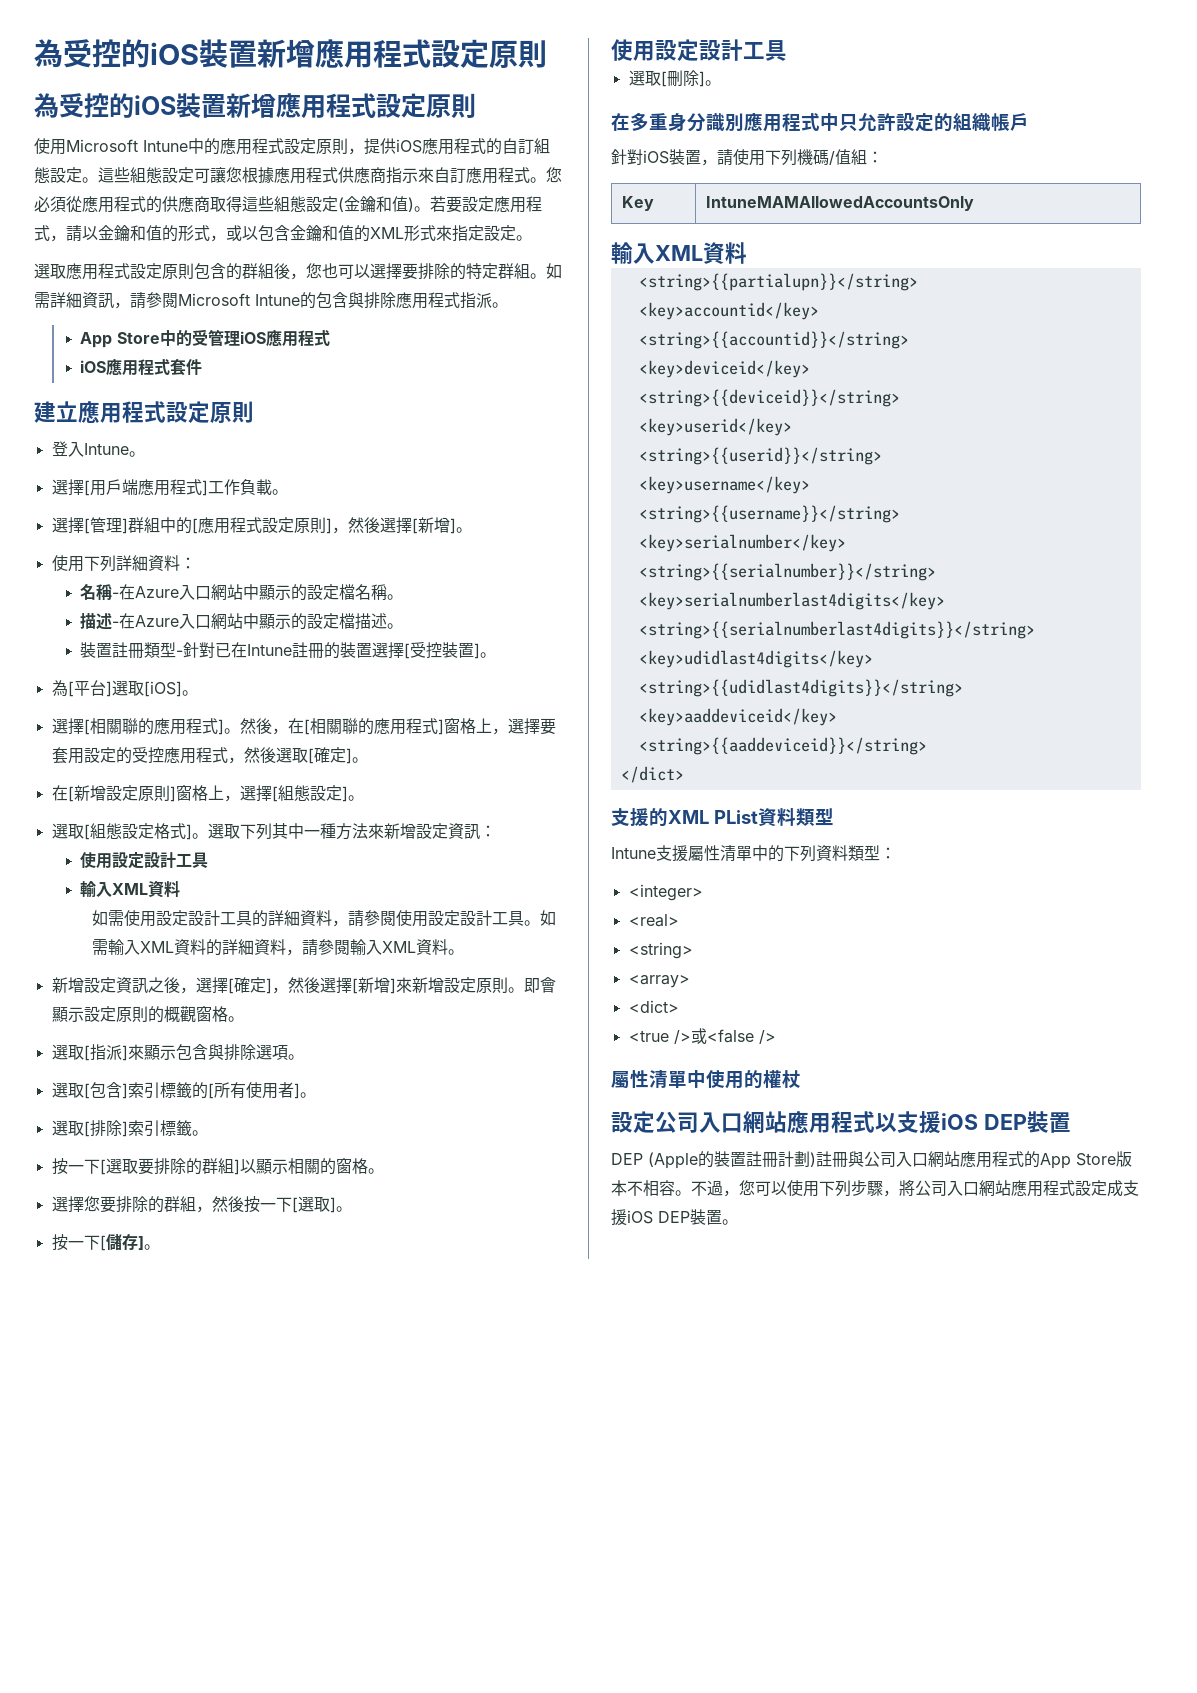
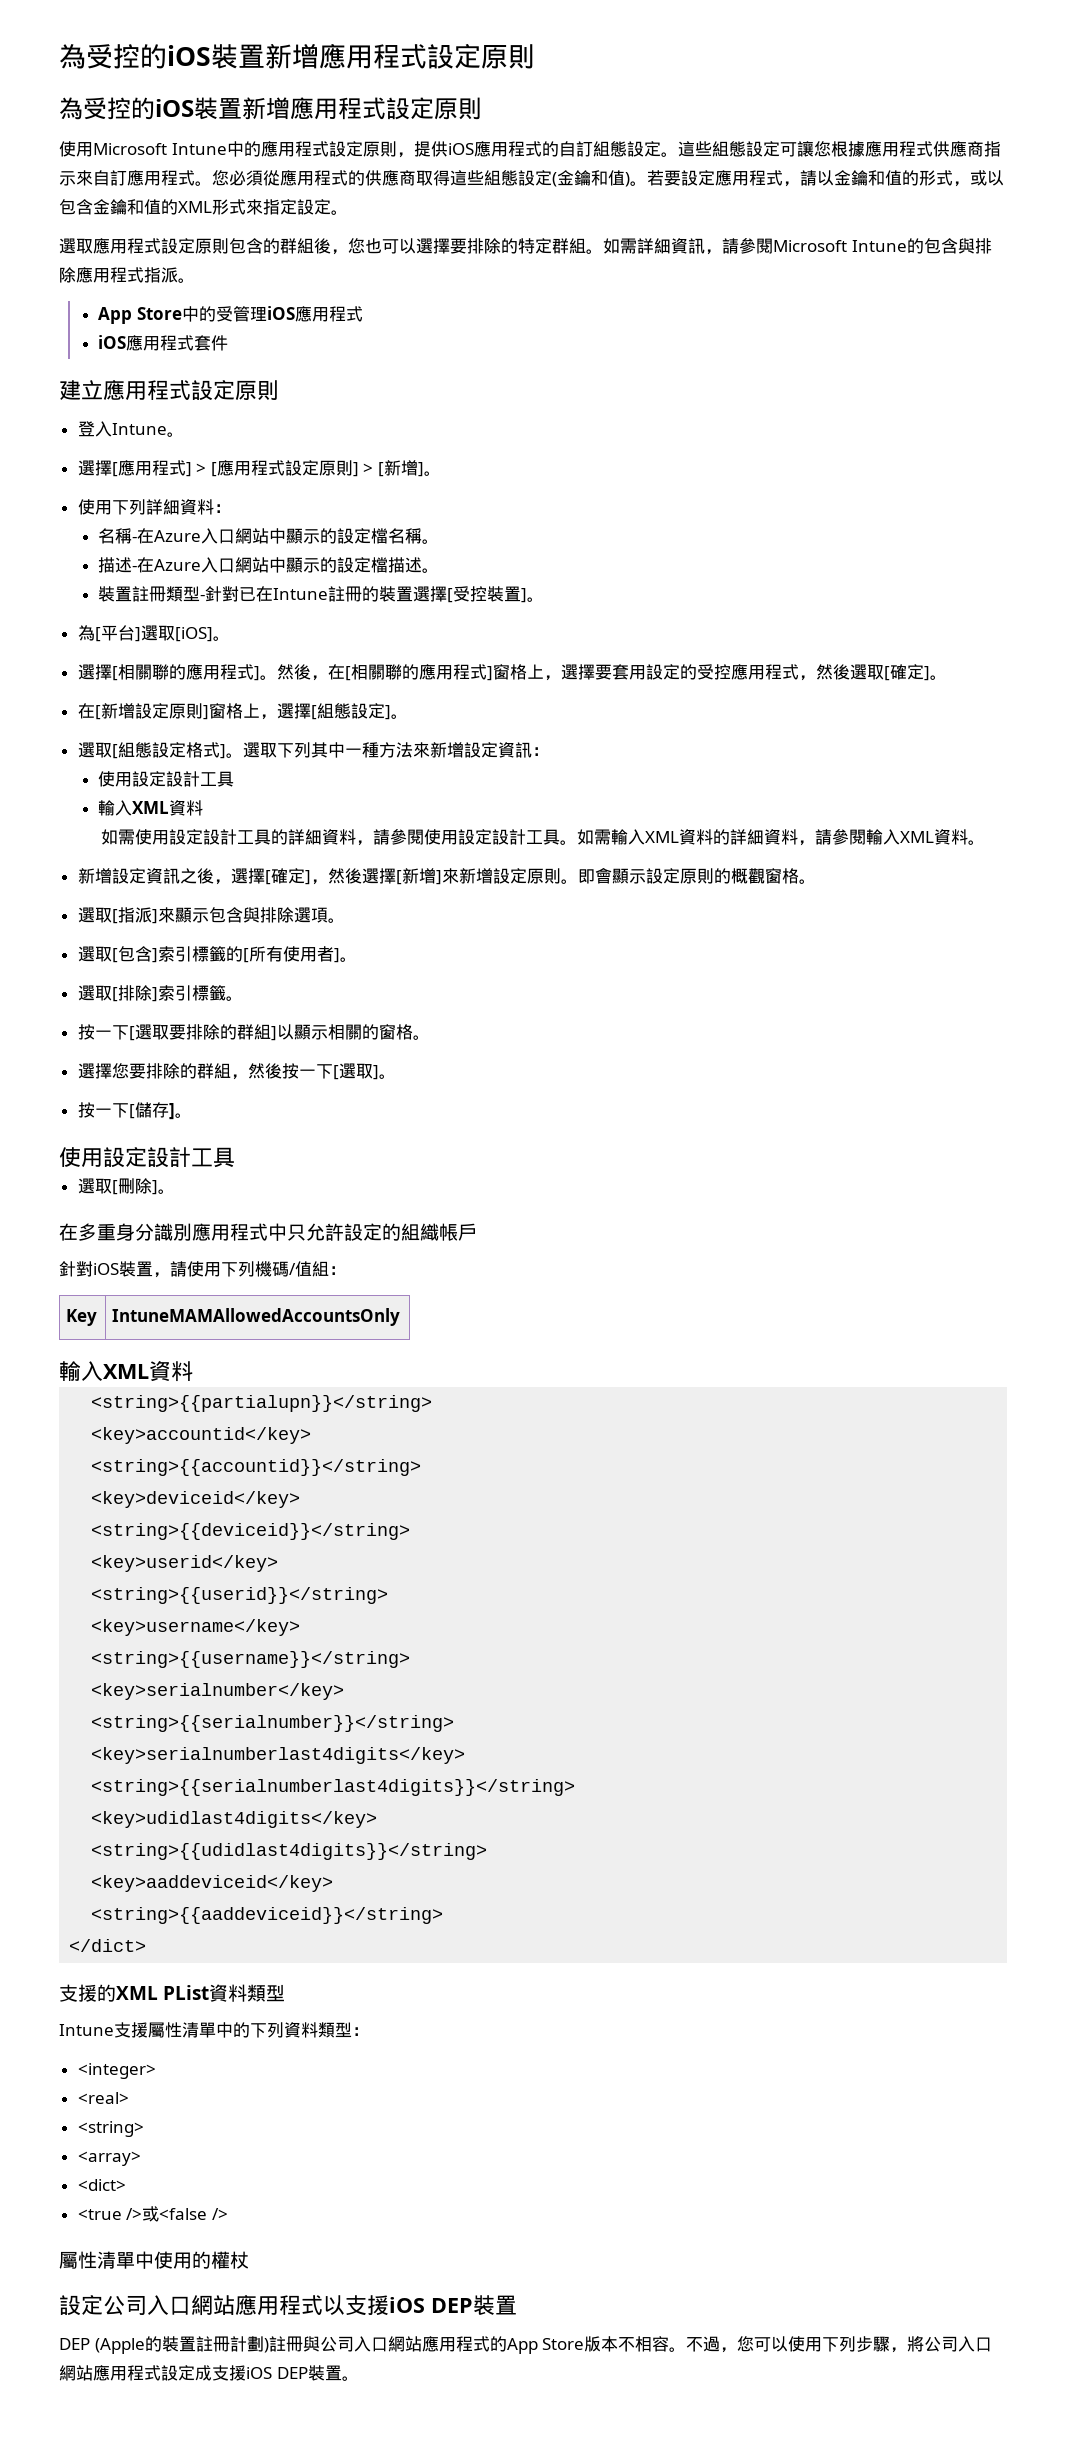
- 選擇[用戶端應用程式]工作負載。
- 選擇[管理]群組中的[應用程式設定原則]，然後選擇[新增]。
+ 選擇[應用程式] > [應用程式設定原則] > [新增]。

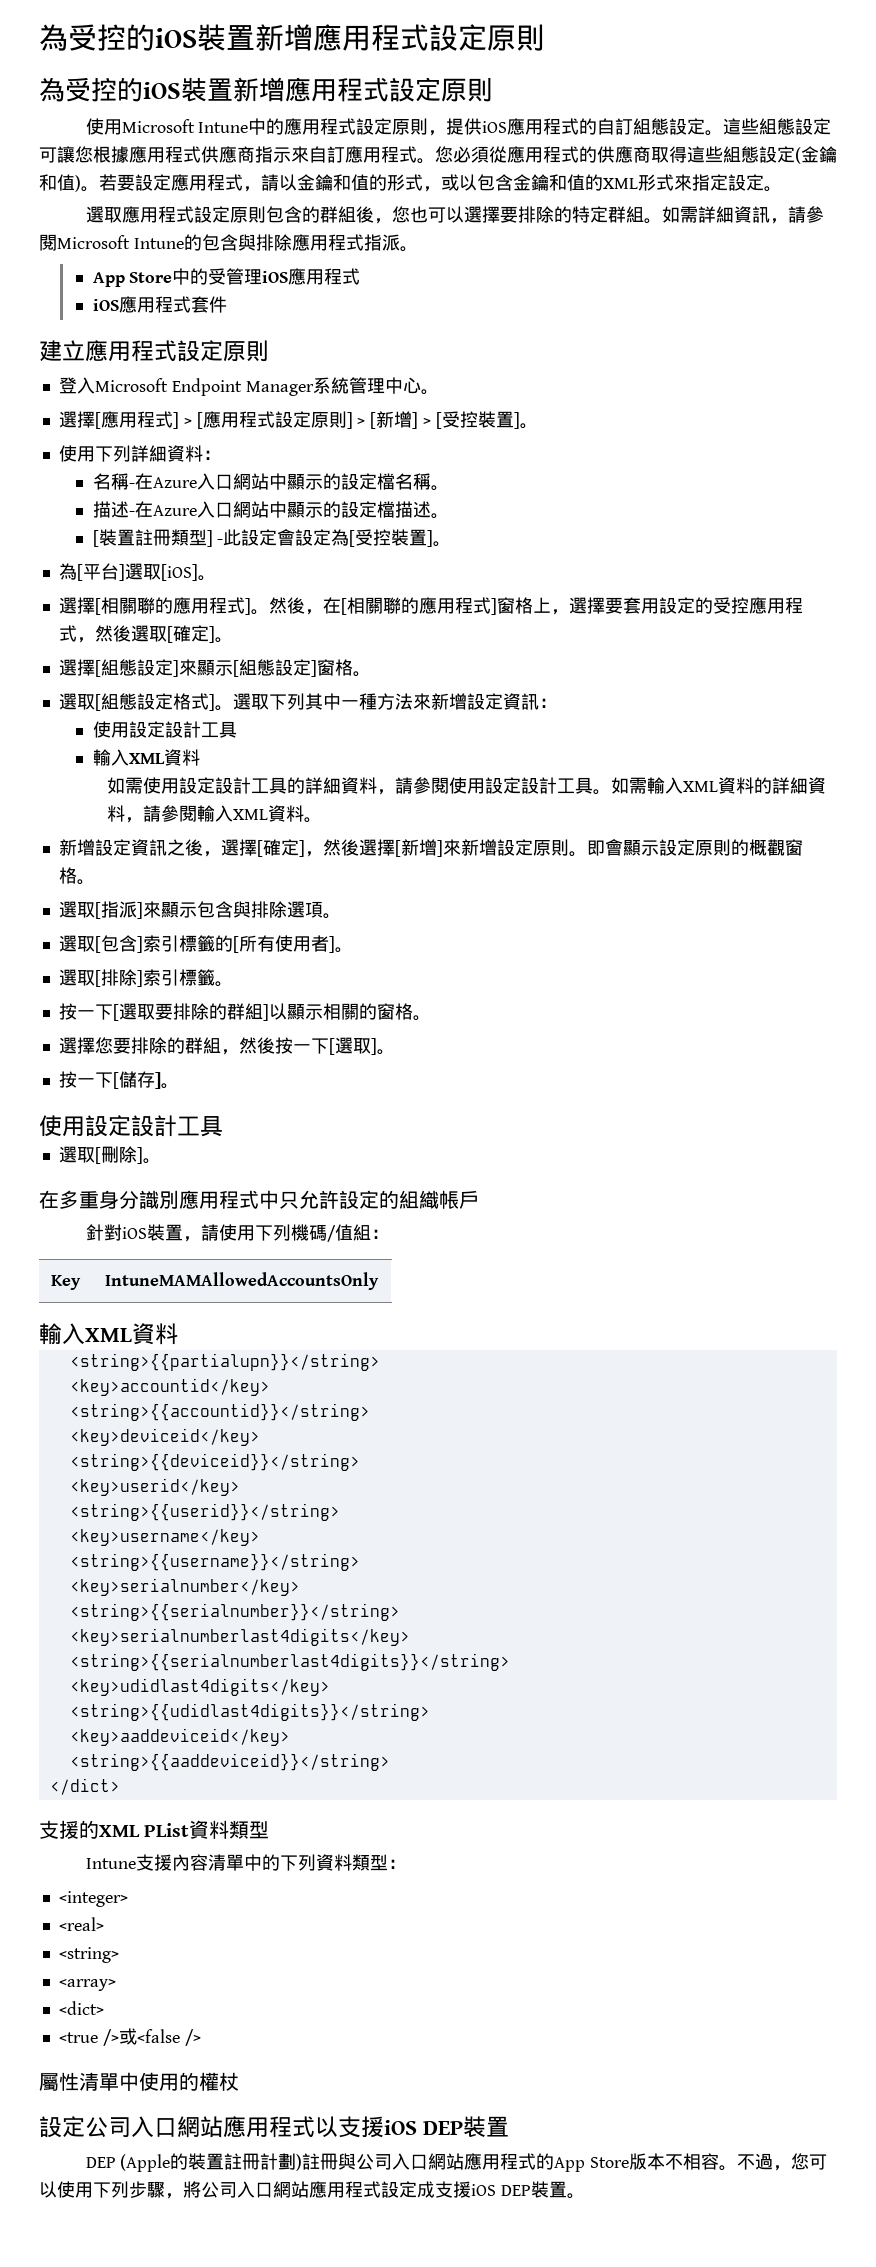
- 登入Intune。
+ 登入Microsoft Endpoint Manager系統管理中心。
- 選擇[應用程式] > [應用程式設定原則] > [新增]。
+ 選擇[應用程式] > [應用程式設定原則] > [新增] > [受控裝置]。
- 裝置註冊類型-針對已在Intune註冊的裝置選擇[受控裝置]。
+ [裝置註冊類型] -此設定會設定為[受控裝置]。
- 在[新增設定原則]窗格上，選擇[組態設定]。
+ 選擇[組態設定]來顯示[組態設定]窗格。
- Intune支援屬性清單中的下列資料類型：
+ Intune支援內容清單中的下列資料類型：

